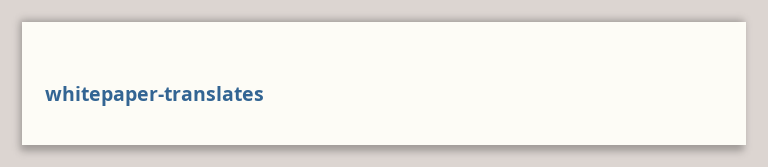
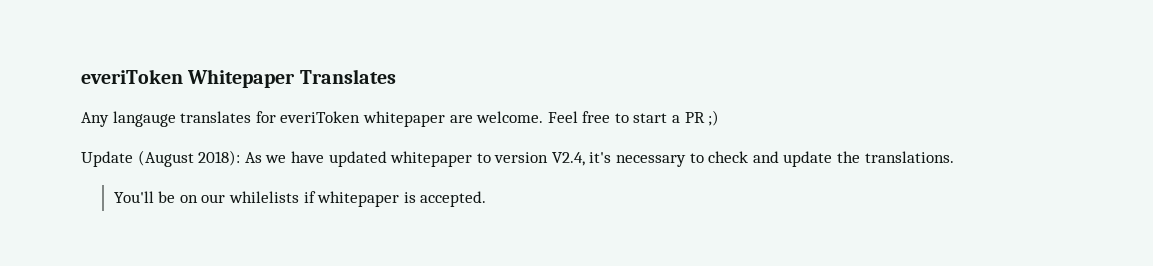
- whitepaper-translates
+ everiToken Whitepaper Translates
+ Any langauge translates for everiToken whitepaper are welcome. Feel free to start a PR ;)
+ Update (August 2018): As we have updated whitepaper to version V2.4, it's necessary to check and update the translations.
+ You'll be on our whilelists if whitepaper is accepted.

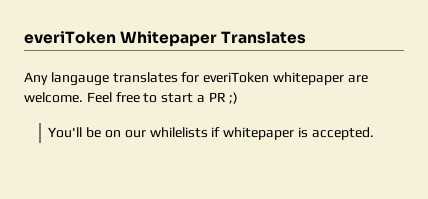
- Update (August 2018): As we have updated whitepaper to version V2.4, it's necessary to check and update the translations.

